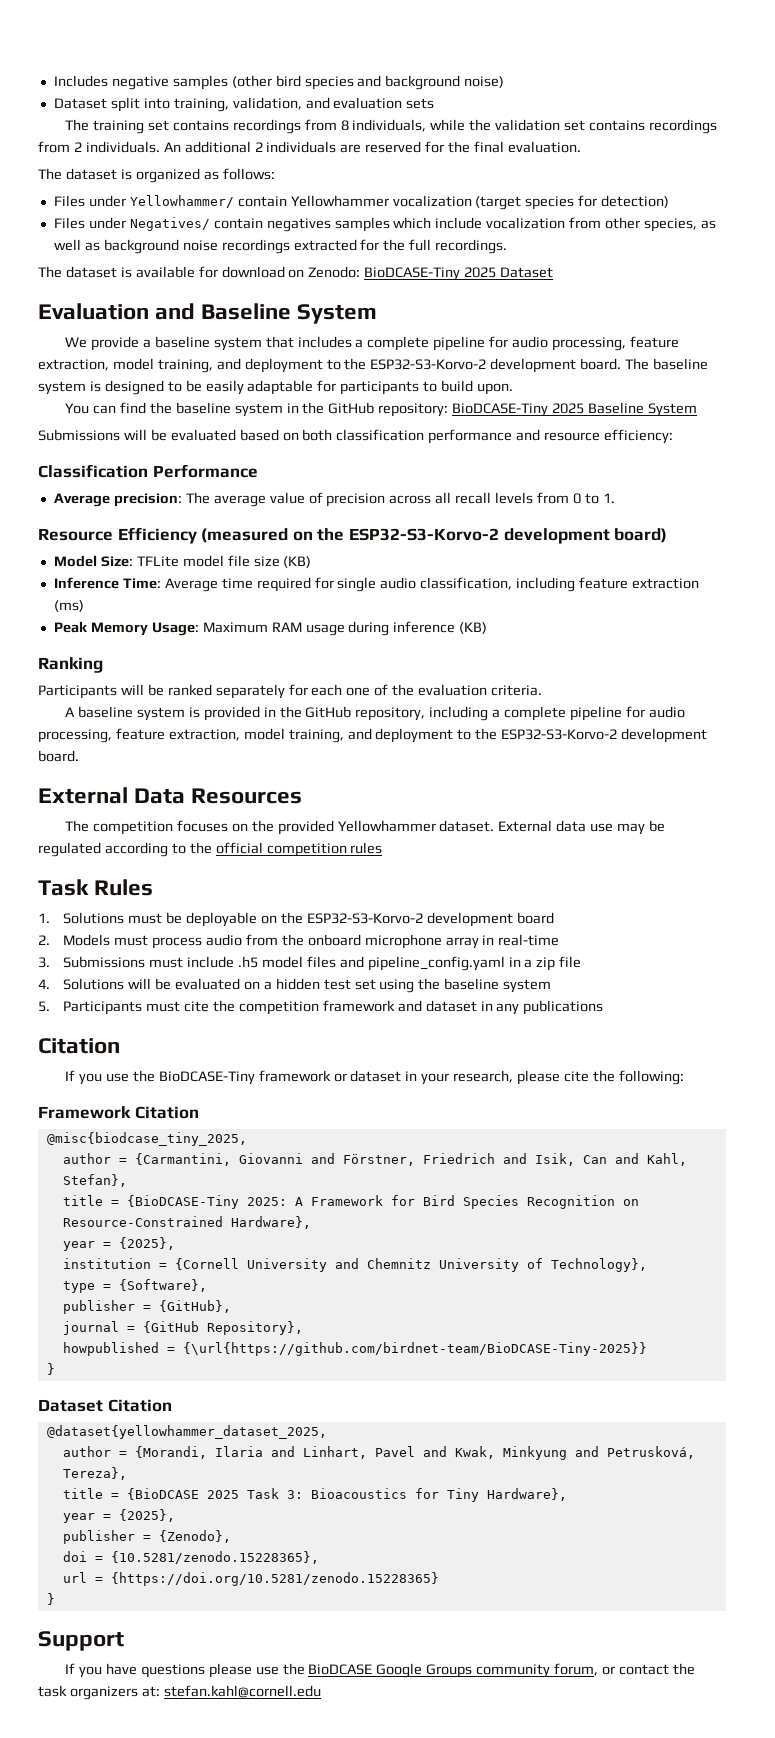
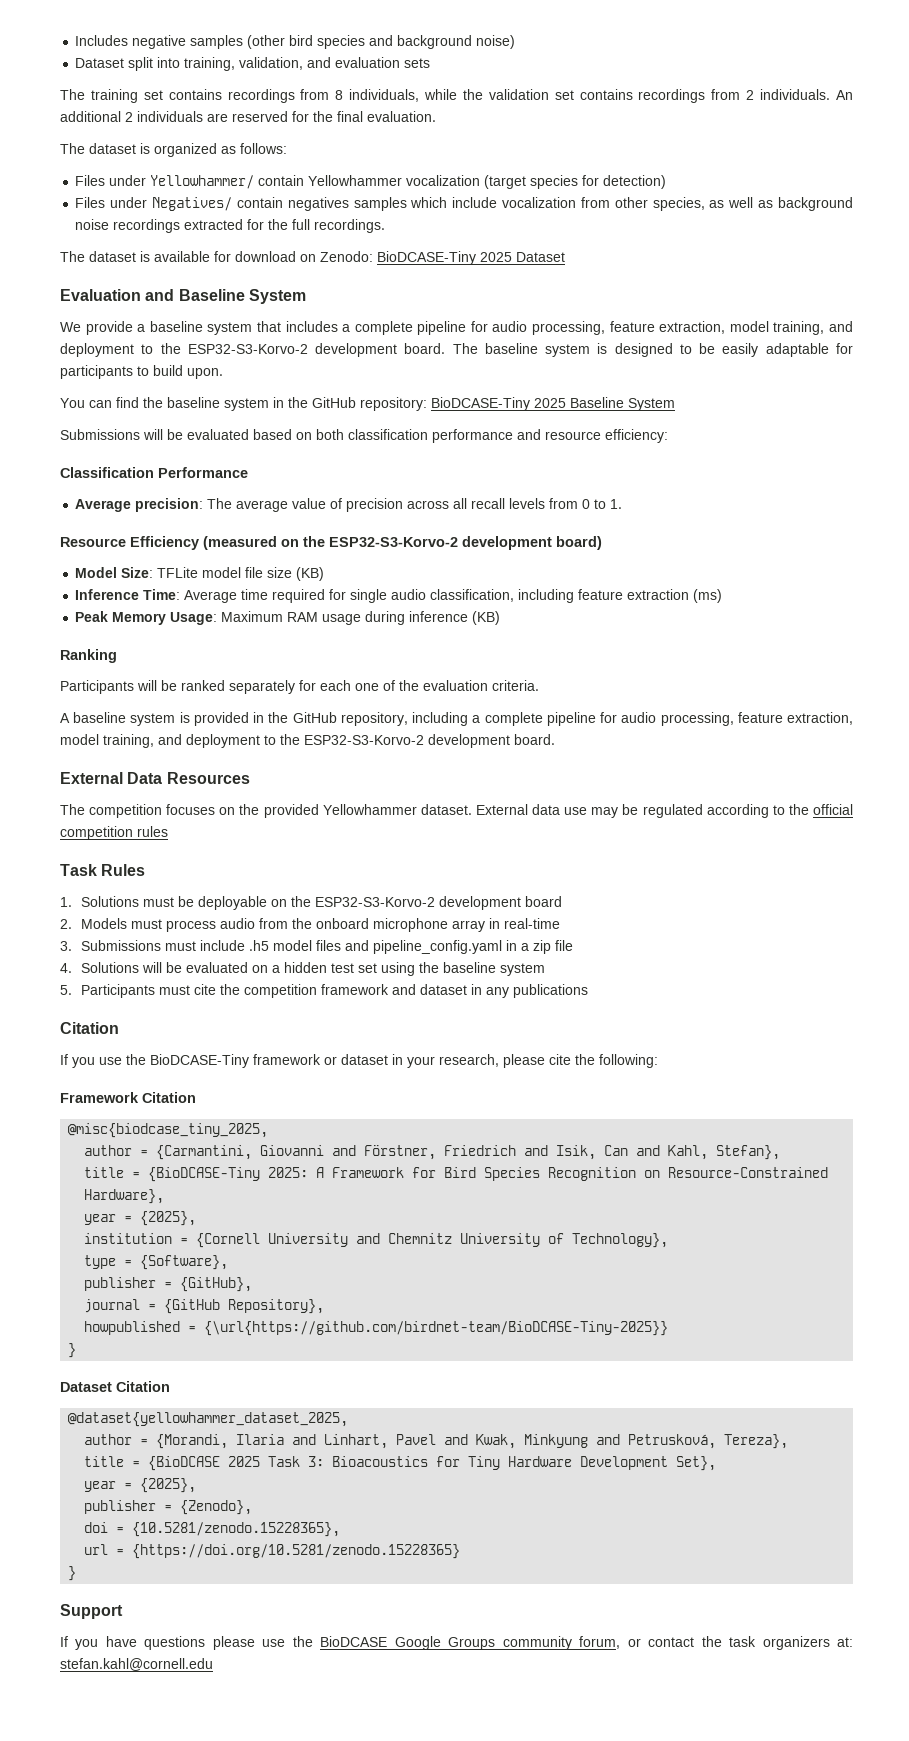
- title = {BioDCASE 2025 Task 3: Bioacoustics for Tiny Hardware},
+ title = {BioDCASE 2025 Task 3: Bioacoustics for Tiny Hardware Development Set},

